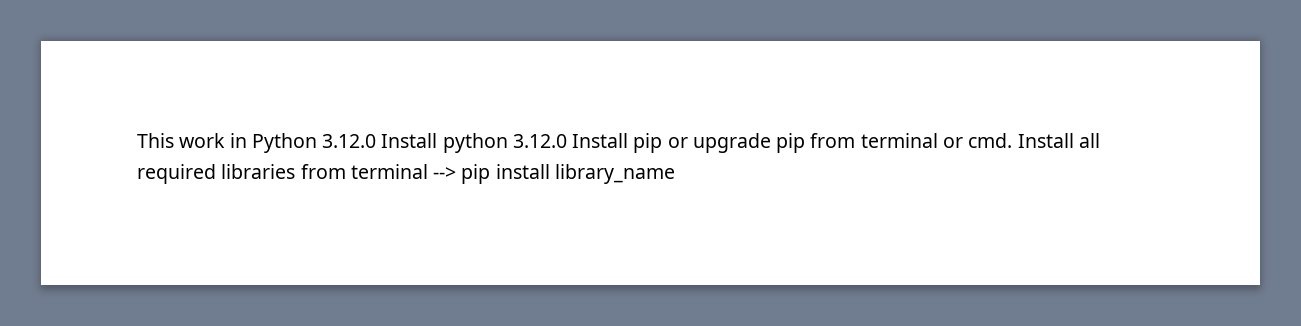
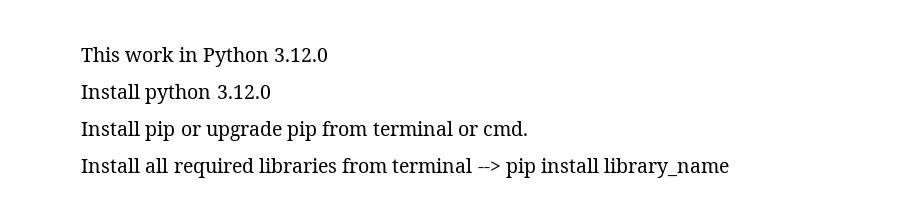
- This work in Python 3.12.0 Install python 3.12.0 Install pip or upgrade pip from terminal or cmd. Install all required libraries from terminal --> pip install library_name
+ This work in Python 3.12.0
+ Install python 3.12.0
+ Install pip or upgrade pip from terminal or cmd.
+ Install all required libraries from terminal --> pip install library_name

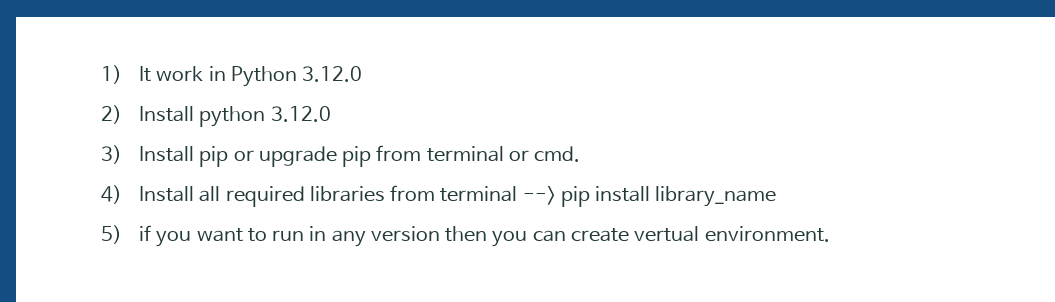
- This work in Python 3.12.0
+ 1) It work in Python 3.12.0
- Install python 3.12.0
+ 2) Install python 3.12.0
- Install pip or upgrade pip from terminal or cmd.
+ 3) Install pip or upgrade pip from terminal or cmd.
- Install all required libraries from terminal --> pip install library_name
+ 4) Install all required libraries from terminal --> pip install library_name
+ 5) if you want to run in any version then you can create vertual environment.

